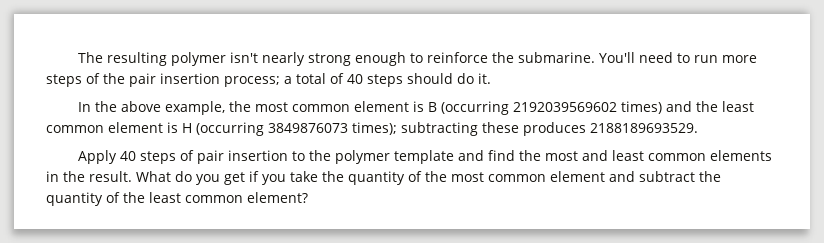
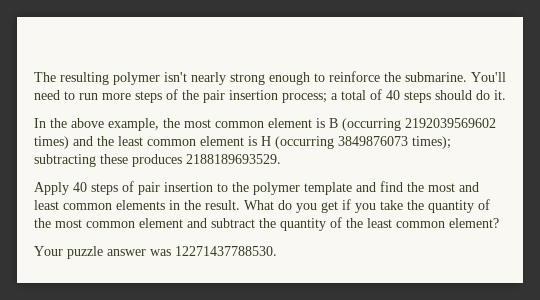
+ Your puzzle answer was 12271437788530.

